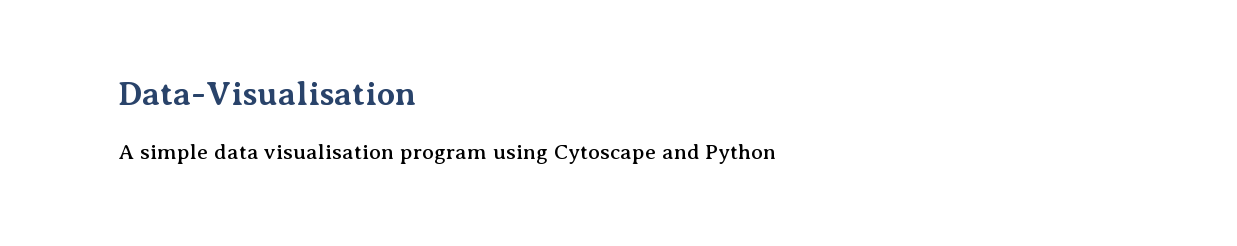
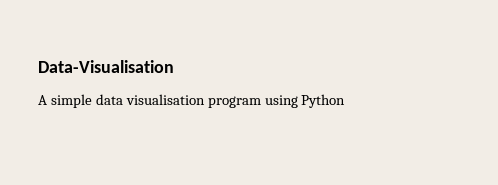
- A simple data visualisation program using Cytoscape and Python
+ A simple data visualisation program using Python

